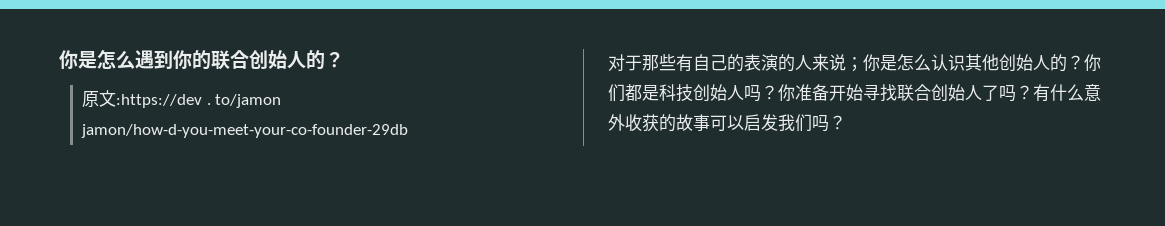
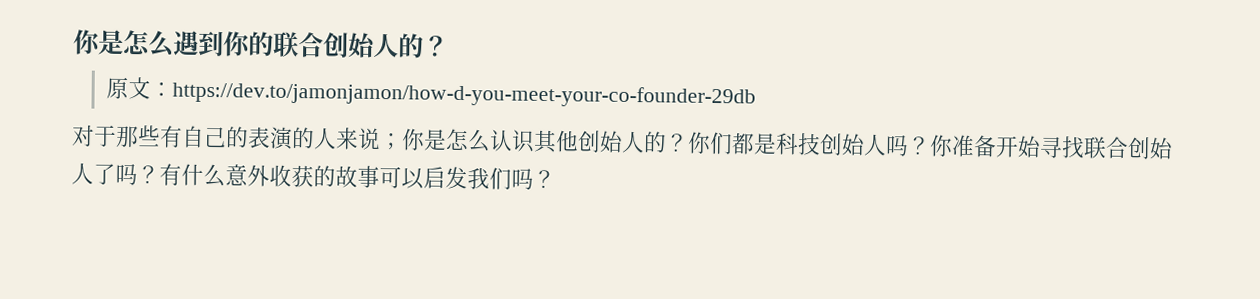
- 原文:https://dev . to/jamon jamon/how-d-you-meet-your-co-founder-29db
+ 原文：https://dev.to/jamonjamon/how-d-you-meet-your-co-founder-29db

